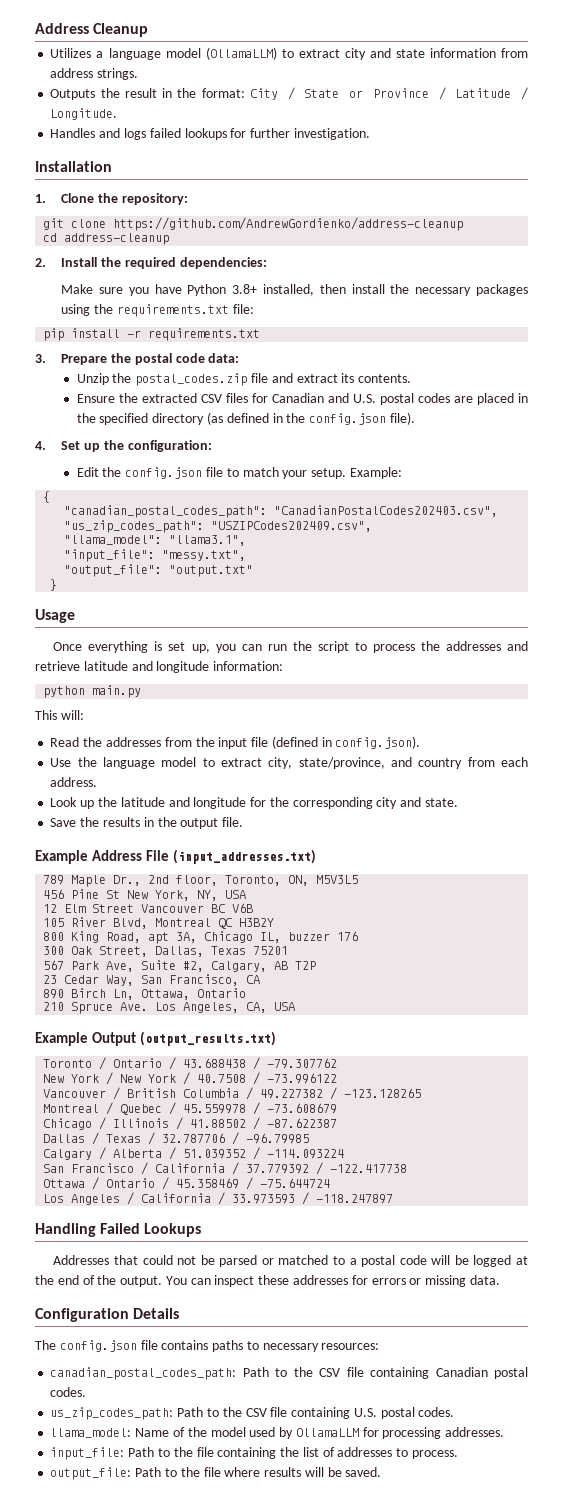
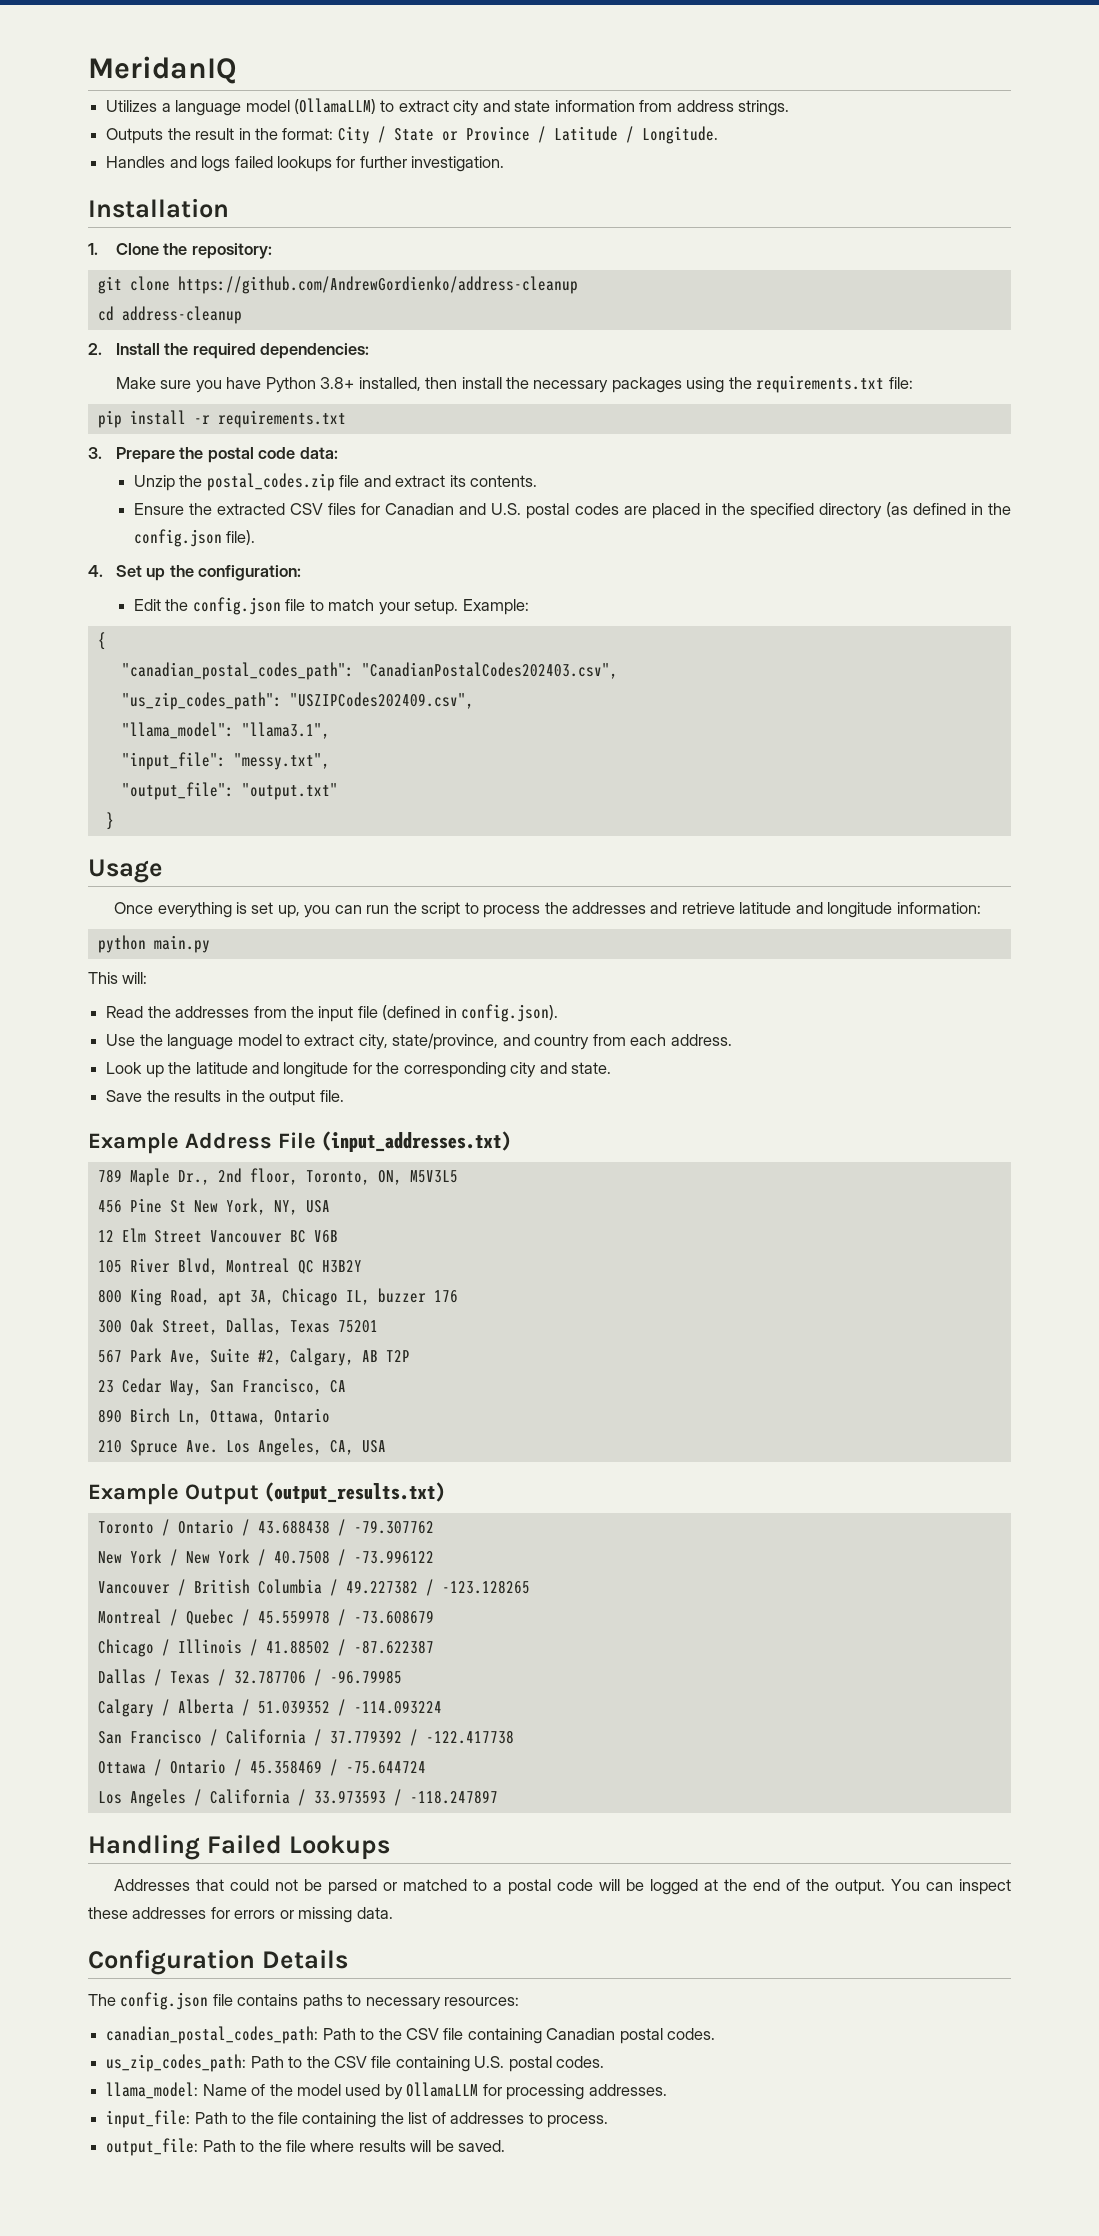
- Address Cleanup
+ MeridanIQ

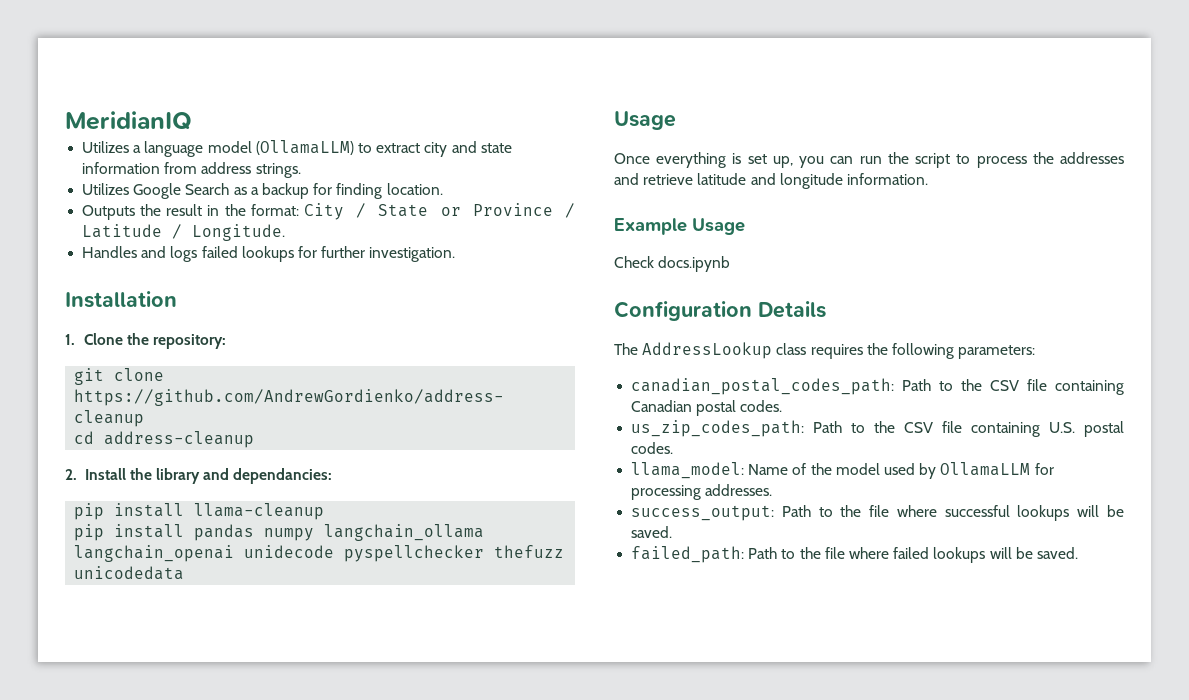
- MeridanIQ
+ MeridianIQ
+ Utilizes Google Search as a backup for finding location.
- 2. Install the required dependencies:
- Make sure you have Python 3.8+ installed, then install the necessary packages using the requirements.txt file:
- pip install -r requirements.txt
- 3. Prepare the postal code data:
- Unzip the postal_codes.zip file and extract its contents.
- Ensure the extracted CSV files for Canadian and U.S. postal codes are placed in the specified directory (as defined in the config.json file).
- 4. Set up the configuration:
- Edit the config.json file to match your setup. Example:
- {
- "canadian_postal_codes_path": "CanadianPostalCodes202403.csv",
- "us_zip_codes_path": "USZIPCodes202409.csv",
- "llama_model": "llama3.1",
- "input_file": "messy.txt",
- "output_file": "output.txt"
- }
+ 2. Install the library and dependancies:
+ pip install llama-cleanup
+ pip install pandas numpy langchain_ollama langchain_openai unidecode pyspellchecker thefuzz unicodedata
- Once everything is set up, you can run the script to process the addresses and retrieve latitude and longitude information:
- python main.py
- This will:
- Read the addresses from the input file (defined in config.json).
- Use the language model to extract city, state/province, and country from each address.
- Look up the latitude and longitude for the corresponding city and state.
- Save the results in the output file.
- Example Address File (input_addresses.txt)
- 789 Maple Dr., 2nd floor, Toronto, ON, M5V3L5
- 456 Pine St New York, NY, USA
- 12 Elm Street Vancouver BC V6B
- 105 River Blvd, Montreal QC H3B2Y
- 800 King Road, apt 3A, Chicago IL, buzzer 176
- 300 Oak Street, Dallas, Texas 75201
- 567 Park Ave, Suite #2, Calgary, AB T2P
- 23 Cedar Way, San Francisco, CA
- 890 Birch Ln, Ottawa, Ontario
- 210 Spruce Ave. Los Angeles, CA, USA
- Example Output (output_results.txt)
- Toronto / Ontario / 43.688438 / -79.307762
- New York / New York / 40.7508 / -73.996122
- Vancouver / British Columbia / 49.227382 / -123.128265
- Montreal / Quebec / 45.559978 / -73.608679
- Chicago / Illinois / 41.88502 / -87.622387
- Dallas / Texas / 32.787706 / -96.79985
- Calgary / Alberta / 51.039352 / -114.093224
- San Francisco / California / 37.779392 / -122.417738
- Ottawa / Ontario / 45.358469 / -75.644724
- Los Angeles / California / 33.973593 / -118.247897
- Handling Failed Lookups
- Addresses that could not be parsed or matched to a postal code will be logged at the end of the output. You can inspect these addresses for errors or missing data.
+ Once everything is set up, you can run the script to process the addresses and retrieve latitude and longitude information.
+ Example Usage
+ Check docs.ipynb
  Configuration Details
- The config.json file contains paths to necessary resources:
+ The AddressLookup class requires the following parameters:
- input_file: Path to the file containing the list of addresses to process.
- output_file: Path to the file where results will be saved.
+ success_output: Path to the file where successful lookups will be saved.
+ failed_path: Path to the file where failed lookups will be saved.

